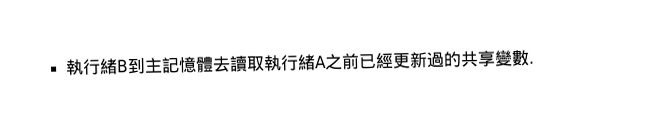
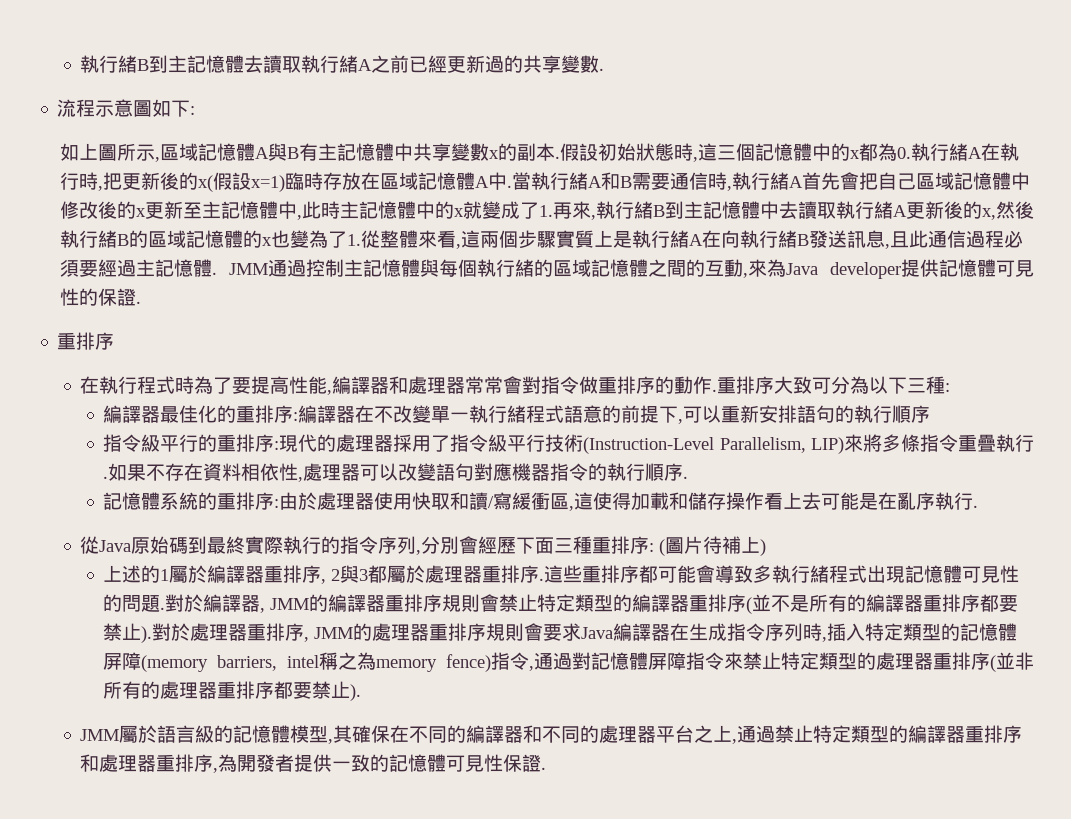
+ 流程示意圖如下:
+ 如上圖所示,區域記憶體A與B有主記憶體中共享變數x的副本.假設初始狀態時,這三個記憶體中的x都為0.執行緒A在執行時,把更新後的x(假設x=1)臨時存放在區域記憶體A中.當執行緒A和B需要通信時,執行緒A首先會把自己區域記憶體中修改後的x更新至主記憶體中,此時主記憶體中的x就變成了1.再來,執行緒B到主記憶體中去讀取執行緒A更新後的x,然後執行緒B的區域記憶體的x也變為了1.從整體來看,這兩個步驟實質上是執行緒A在向執行緒B發送訊息,且此通信過程必須要經過主記憶體. JMM通過控制主記憶體與每個執行緒的區域記憶體之間的互動,來為Java developer提供記憶體可見性的保證.
+ 重排序
+ 在執行程式時為了要提高性能,編譯器和處理器常常會對指令做重排序的動作.重排序大致可分為以下三種:
+ 編譯器最佳化的重排序:編譯器在不改變單一執行緒程式語意的前提下,可以重新安排語句的執行順序
+ 指令級平行的重排序:現代的處理器採用了指令級平行技術(Instruction-Level Parallelism, LIP)來將多條指令重疊執行.如果不存在資料相依性,處理器可以改變語句對應機器指令的執行順序.
+ 記憶體系統的重排序:由於處理器使用快取和讀/寫緩衝區,這使得加載和儲存操作看上去可能是在亂序執行.
+ 從Java原始碼到最終實際執行的指令序列,分別會經歷下面三種重排序: (圖片待補上)
+ 上述的1屬於編譯器重排序, 2與3都屬於處理器重排序.這些重排序都可能會導致多執行緒程式出現記憶體可見性的問題.對於編譯器, JMM的編譯器重排序規則會禁止特定類型的編譯器重排序(並不是所有的編譯器重排序都要禁止).對於處理器重排序, JMM的處理器重排序規則會要求Java編譯器在生成指令序列時,插入特定類型的記憶體屏障(memory barriers, intel稱之為memory fence)指令,通過對記憶體屏障指令來禁止特定類型的處理器重排序(並非所有的處理器重排序都要禁止).
+ JMM屬於語言級的記憶體模型,其確保在不同的編譯器和不同的處理器平台之上,通過禁止特定類型的編譯器重排序和處理器重排序,為開發者提供一致的記憶體可見性保證.

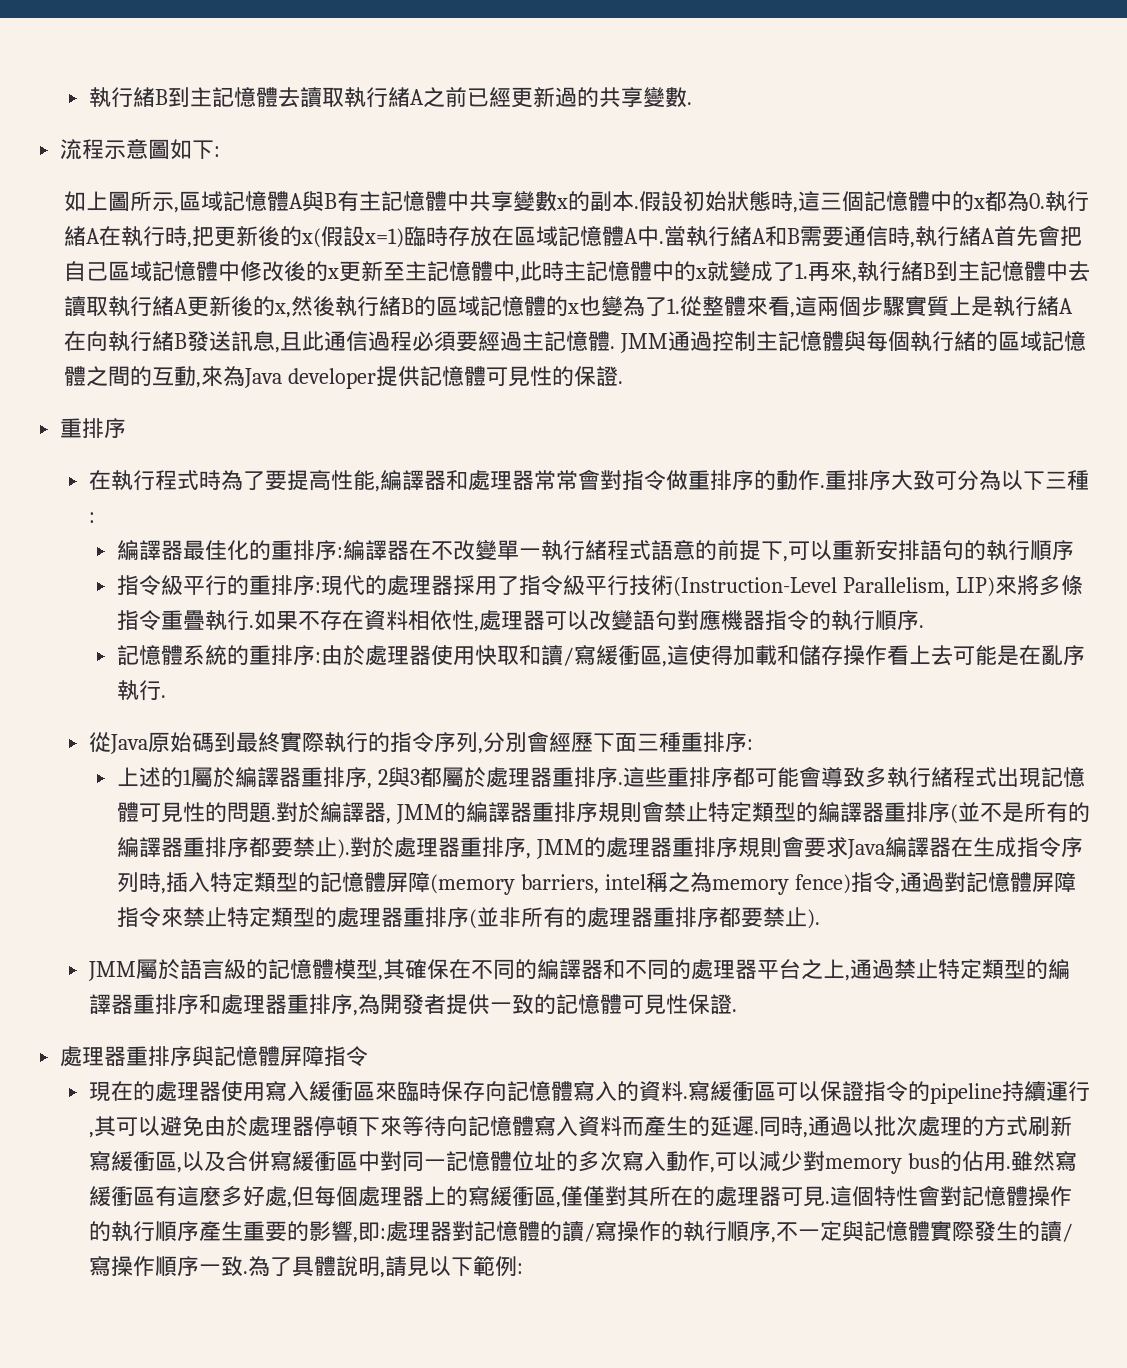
- 從Java原始碼到最終實際執行的指令序列,分別會經歷下面三種重排序: (圖片待補上)
+ 從Java原始碼到最終實際執行的指令序列,分別會經歷下面三種重排序:
+ 處理器重排序與記憶體屏障指令
+ 現在的處理器使用寫入緩衝區來臨時保存向記憶體寫入的資料.寫緩衝區可以保證指令的pipeline持續運行,其可以避免由於處理器停頓下來等待向記憶體寫入資料而產生的延遲.同時,通過以批次處理的方式刷新寫緩衝區,以及合併寫緩衝區中對同一記憶體位址的多次寫入動作,可以減少對memory bus的佔用.雖然寫緩衝區有這麼多好處,但每個處理器上的寫緩衝區,僅僅對其所在的處理器可見.這個特性會對記憶體操作的執行順序產生重要的影響,即:處理器對記憶體的讀/寫操作的執行順序,不一定與記憶體實際發生的讀/寫操作順序一致.為了具體說明,請見以下範例:

